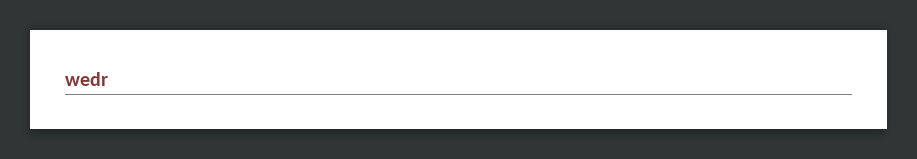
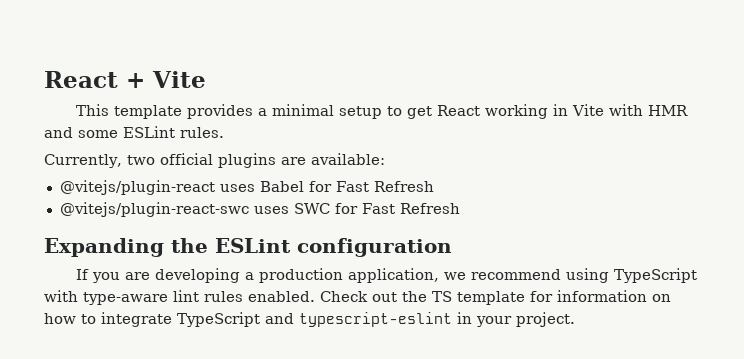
- wedr
+ React + Vite
+ This template provides a minimal setup to get React working in Vite with HMR and some ESLint rules.
+ Currently, two official plugins are available:
+ @vitejs/plugin-react uses Babel for Fast Refresh
+ @vitejs/plugin-react-swc uses SWC for Fast Refresh
+ Expanding the ESLint configuration
+ If you are developing a production application, we recommend using TypeScript with type-aware lint rules enabled. Check out the TS template for information on how to integrate TypeScript and typescript-eslint in your project.

